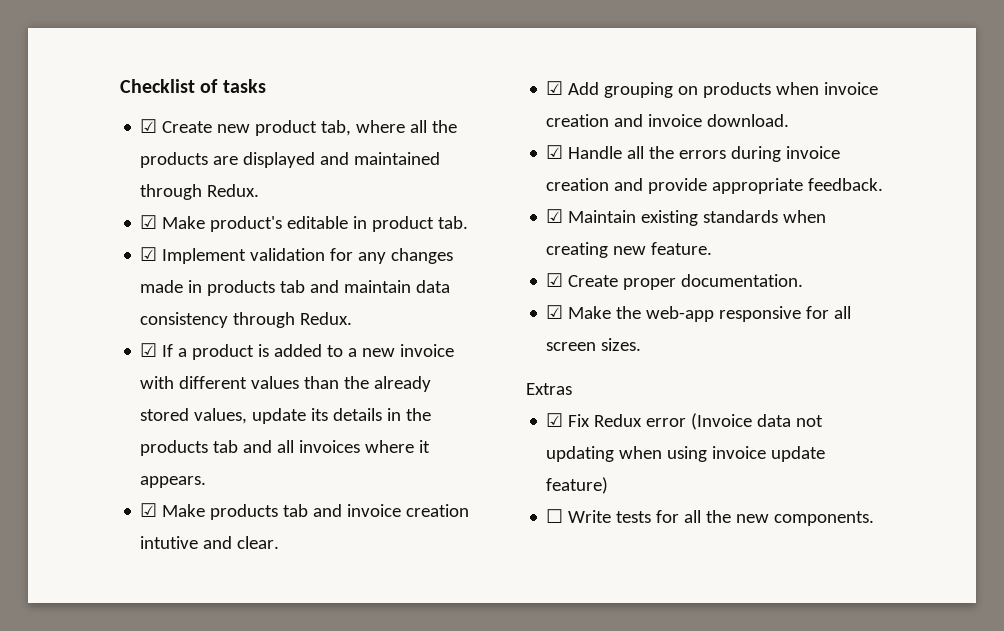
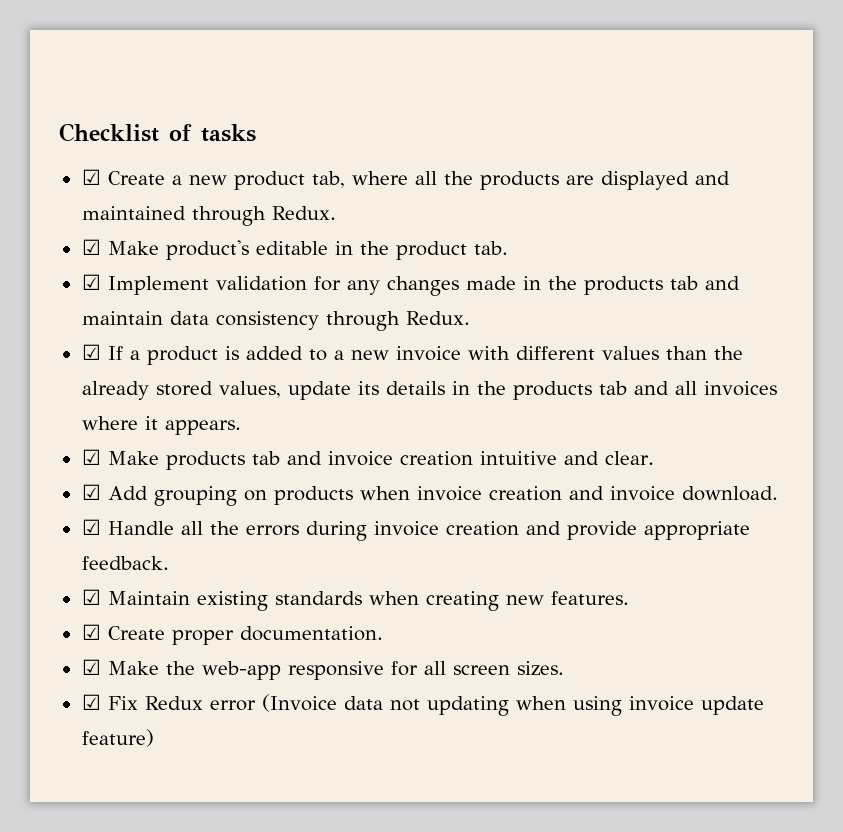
- ☑ Create new product tab, where all the products are displayed and maintained through Redux.
+ ☑ Create a new product tab, where all the products are displayed and maintained through Redux.
- ☑ Make product's editable in product tab.
+ ☑ Make product's editable in the product tab.
- ☑ Implement validation for any changes made in products tab and maintain data consistency through Redux.
+ ☑ Implement validation for any changes made in the products tab and maintain data consistency through Redux.
- ☑ Make products tab and invoice creation intutive and clear.
+ ☑ Make products tab and invoice creation intuitive and clear.
- ☑ Maintain existing standards when creating new feature.
+ ☑ Maintain existing standards when creating new features.
- Extras
- ☐ Write tests for all the new components.

